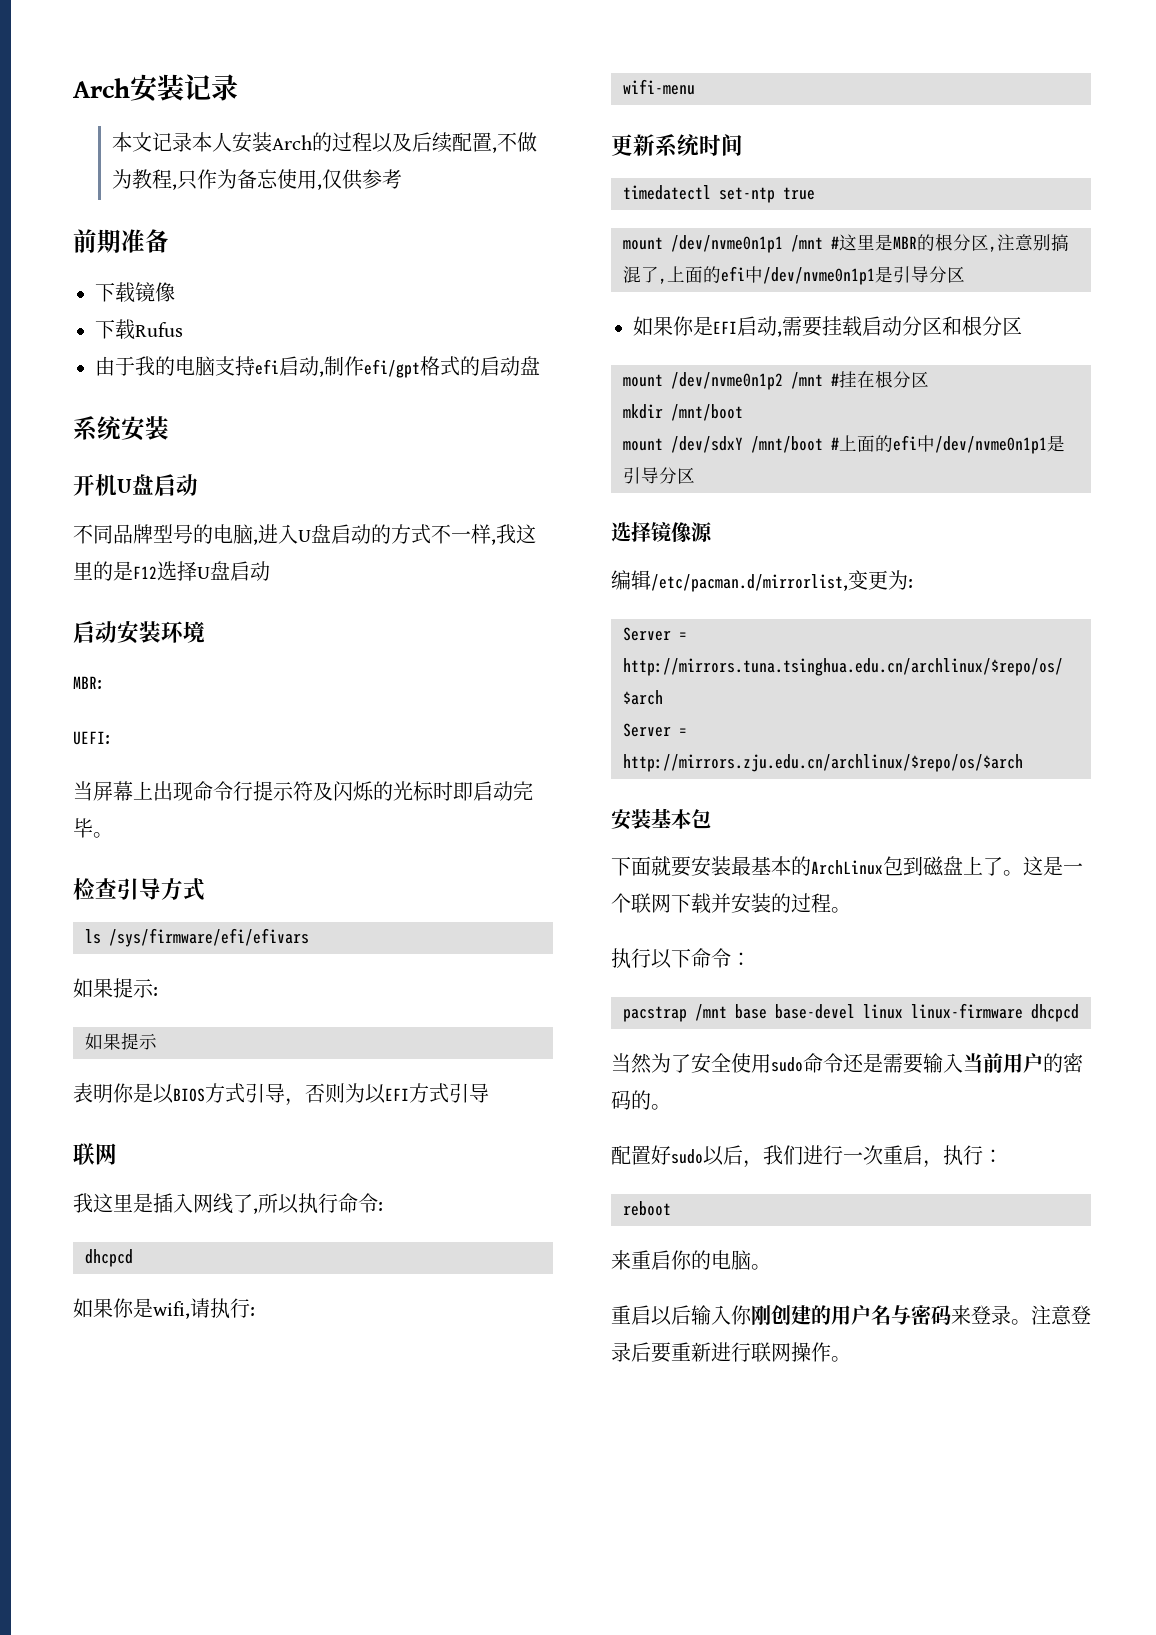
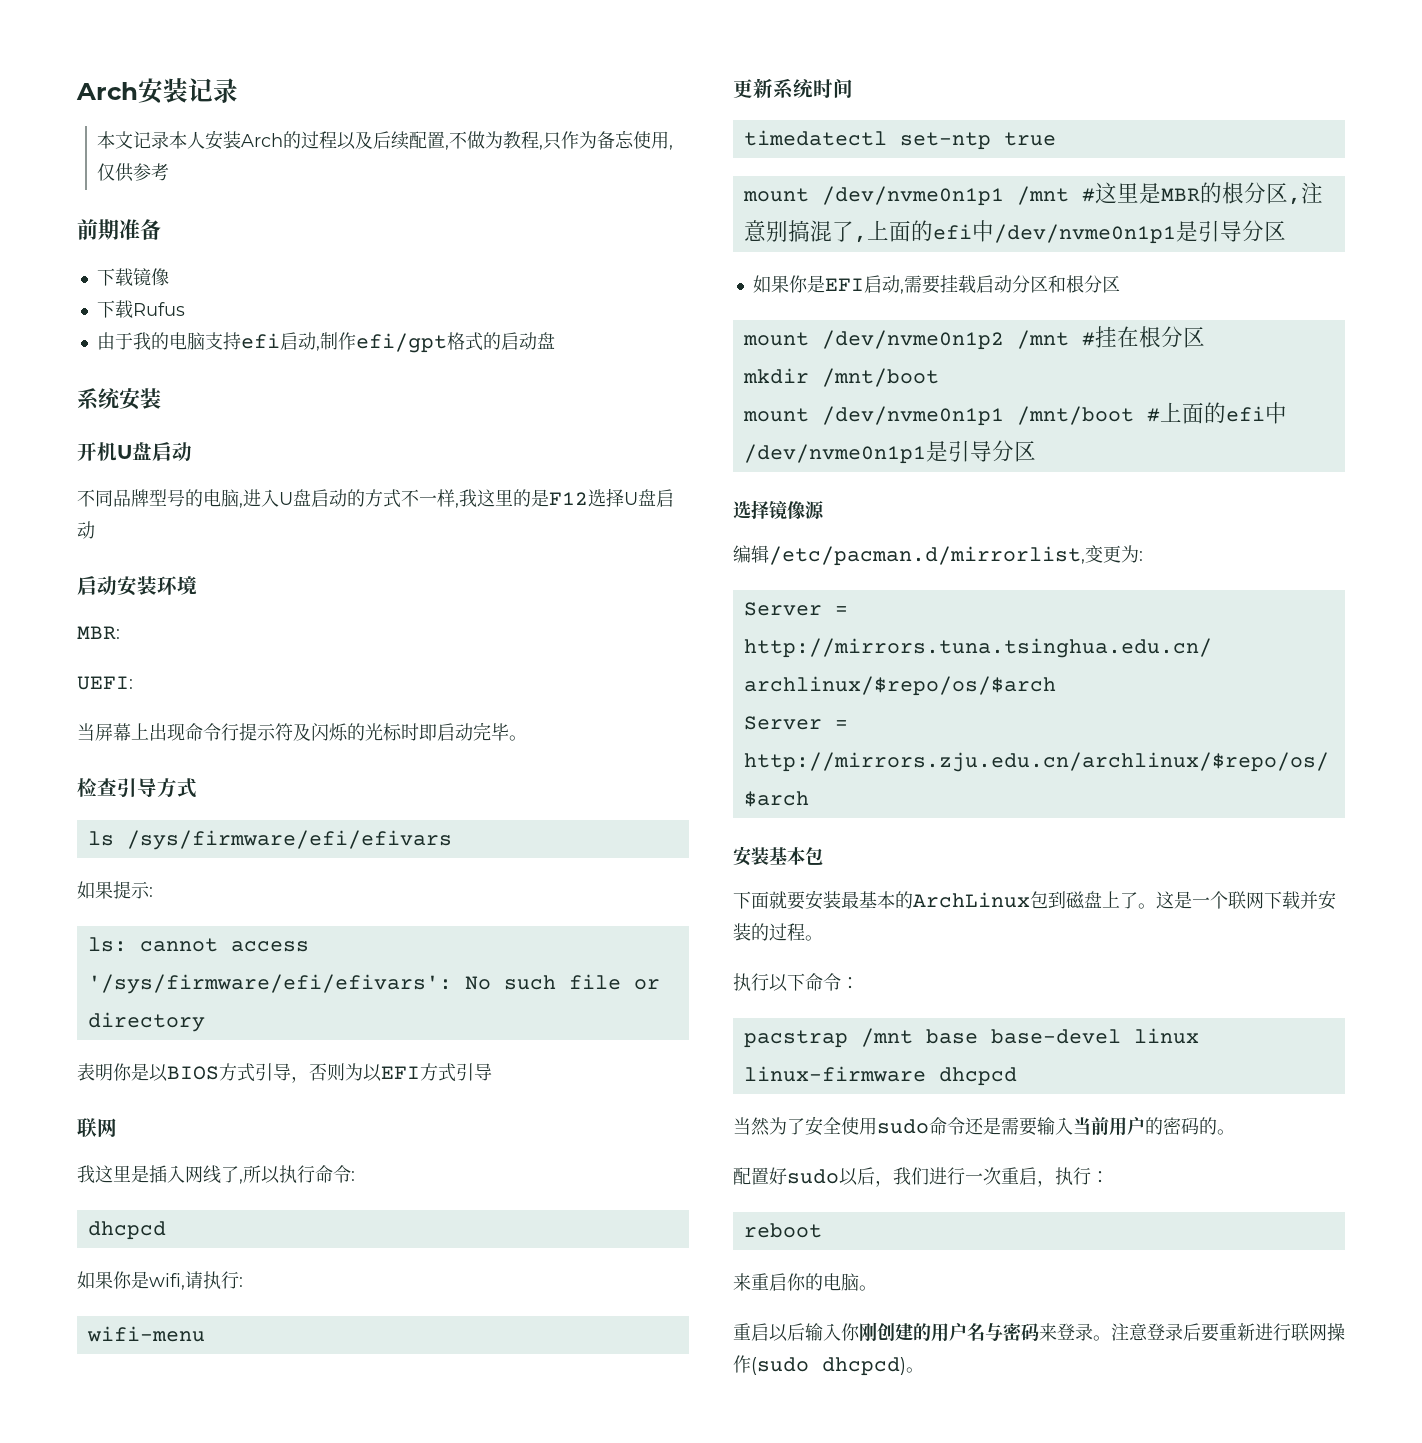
  如果提示:
- 如果提示
+ ls: cannot access '/sys/firmware/efi/efivars': No such file or directory
- mount /dev/sdxY /mnt/boot #上面的efi中/dev/nvme0n1p1是引导分区
+ mount /dev/nvme0n1p1 /mnt/boot #上面的efi中/dev/nvme0n1p1是引导分区
- 注意登录后要重新进行联网操作。
+ 注意登录后要重新进行联网操作(sudo dhcpcd)。

